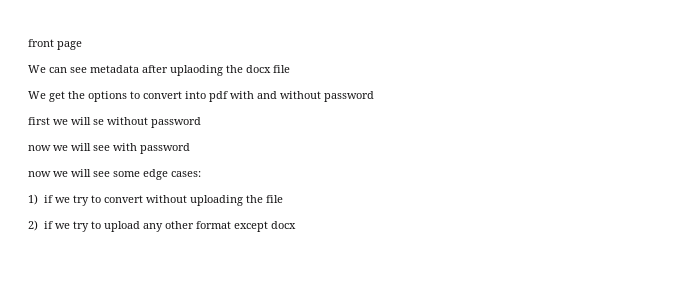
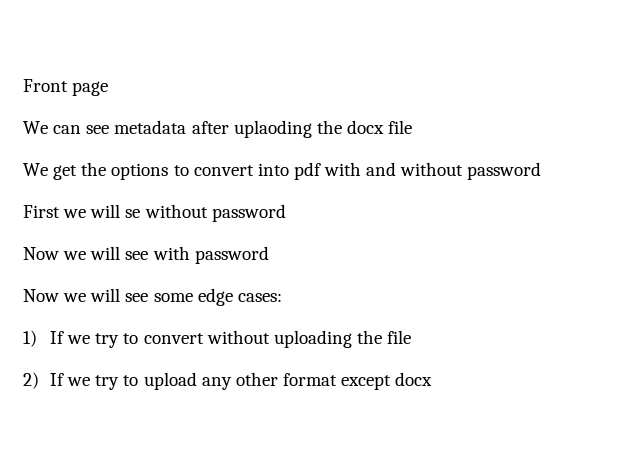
- front page
+ Front page
- first we will se without password
+ First we will se without password
- now we will see with password
+ Now we will see with password
- now we will see some edge cases:
+ Now we will see some edge cases:
- 1) if we try to convert without uploading the file
+ 1) If we try to convert without uploading the file
- 2) if we try to upload any other format except docx
+ 2) If we try to upload any other format except docx

